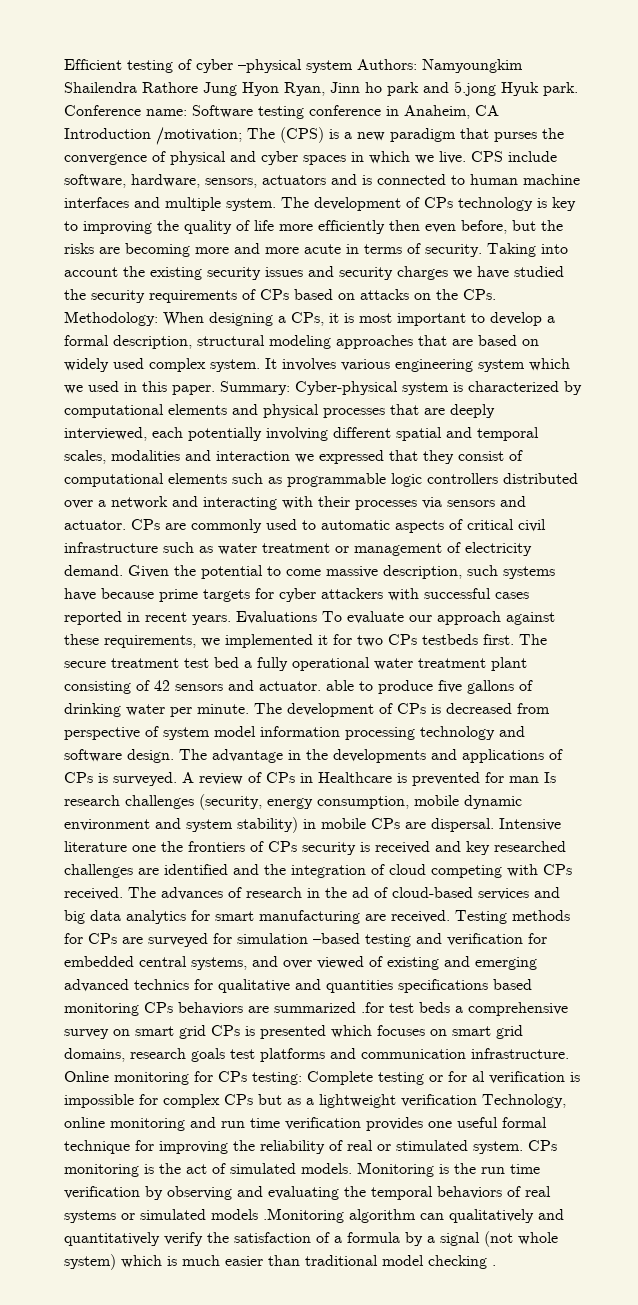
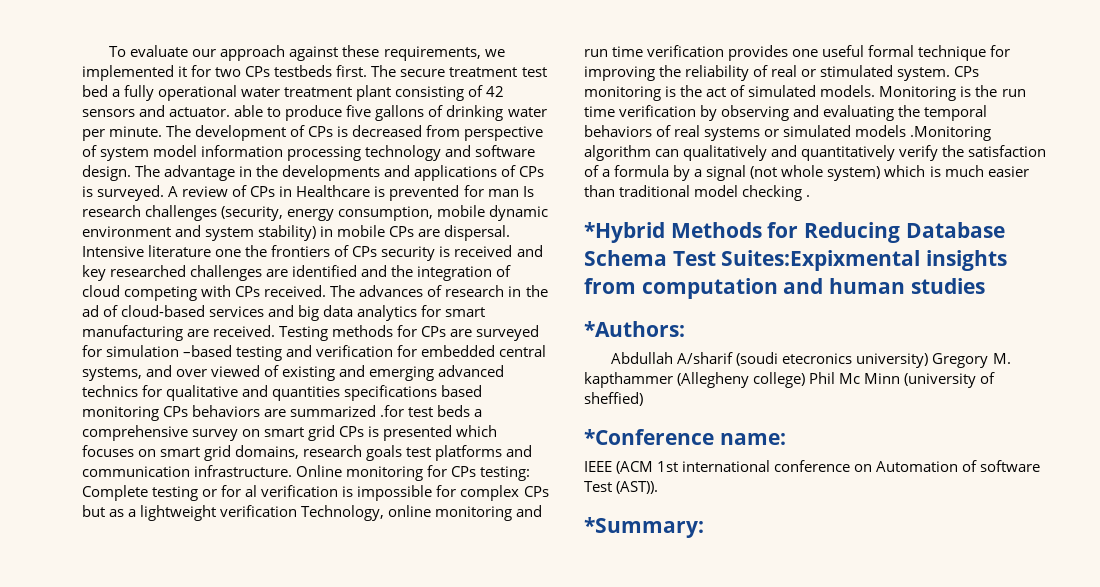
- Efficient testing of cyber –physical system Authors: Namyoungkim Shailendra Rathore Jung Hyon Ryan, Jinn ho park and 5.jong Hyuk park. Conference name: Software testing conference in Anaheim, CA Introduction /motivation; The (CPS) is a new paradigm that purses the convergence of physical and cyber spaces in which we live. CPS include software, hardware, sensors, actuators and is connected to human machine interfaces and multiple system. The development of CPs technology is key to improving the quality of life more efficiently then even before, but the risks are becoming more and more acute in terms of security. Taking into account the existing security issues and security charges we have studied the security requirements of CPs based on attacks on the CPs. Methodology: When designing a CPs, it is most important to develop a formal description, structural modeling approaches that are based on widely used complex system. It involves various engineering system which we used in this paper. Summary: Cyber-physical system is characterized by computational elements and physical processes that are deeply interviewed, each potentially involving different spatial and temporal scales, modalities and interaction we expressed that they consist of computational elements such as programmable logic controllers distributed over a network and interacting with their processes via sensors and actuator. CPs are commonly used to automatic aspects of critical civil infrastructure such as water treatment or management of electricity demand. Given the potential to come massive description, such systems have because prime targets for cyber attackers with successful cases reported in recent years. Evaluations To evaluate our approach against these requirements, we implemented it for two CPs testbeds first.
+ To evaluate our approach against these requirements, we implemented it for two CPs testbeds first.
+ *Hybrid Methods for Reducing Database Schema Test Suites:Expixmental insights from computation and human studies
+ *Authors:
+ Abdullah A/sharif (soudi etecronics university) Gregory M. kapthammer (Allegheny college) Phil Mc Minn (university of sheffied)
+ *Conference name:
+ IEEE (ACM 1st international conference on Automation of software Test (AST)).
+ *Summary:

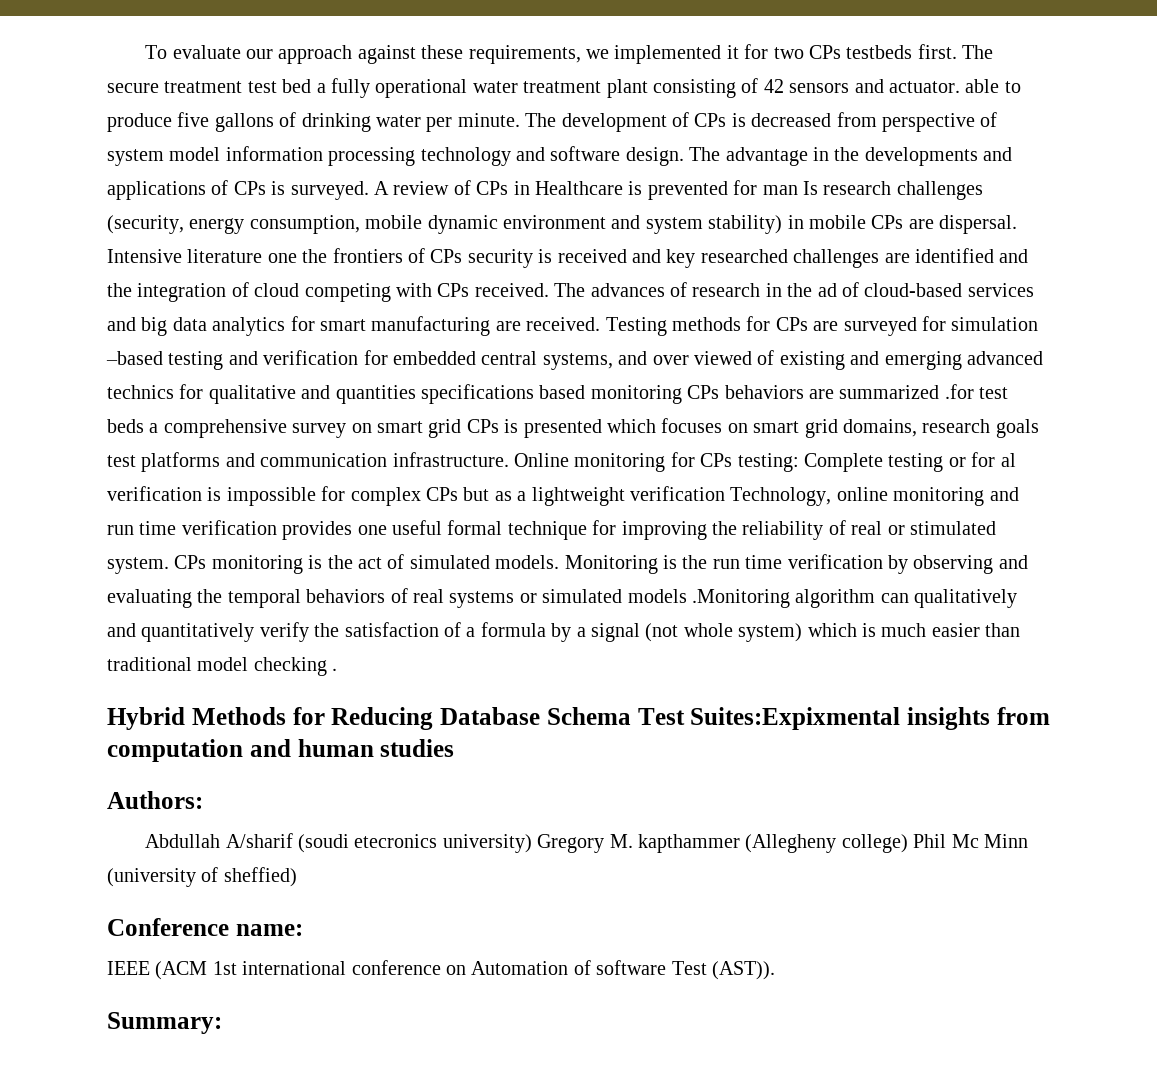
- *Hybrid Methods for Reducing Database Schema Test Suites:Expixmental insights from computation and human studies
+ Hybrid Methods for Reducing Database Schema Test Suites:Expixmental insights from computation and human studies
- *Authors:
+ Authors:
- *Conference name:
+ Conference name:
- *Summary:
+ Summary:

